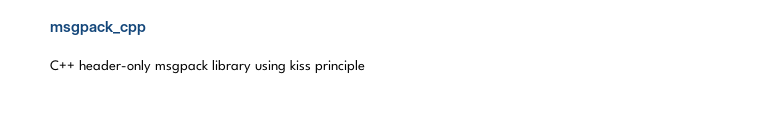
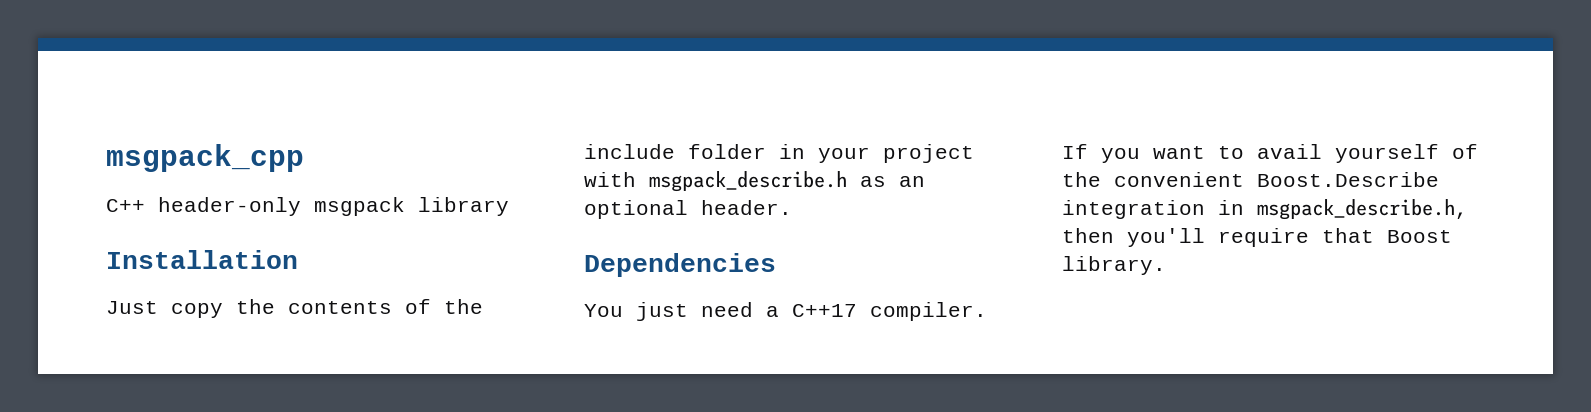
- C++ header-only msgpack library using kiss principle
+ C++ header-only msgpack library
+ Installation
+ Just copy the contents of the include folder in your project with msgpack_describe.h as an optional header.
+ Dependencies
+ You just need a C++17 compiler. If you want to avail yourself of the convenient Boost.Describe integration in msgpack_describe.h, then you'll require that Boost library.

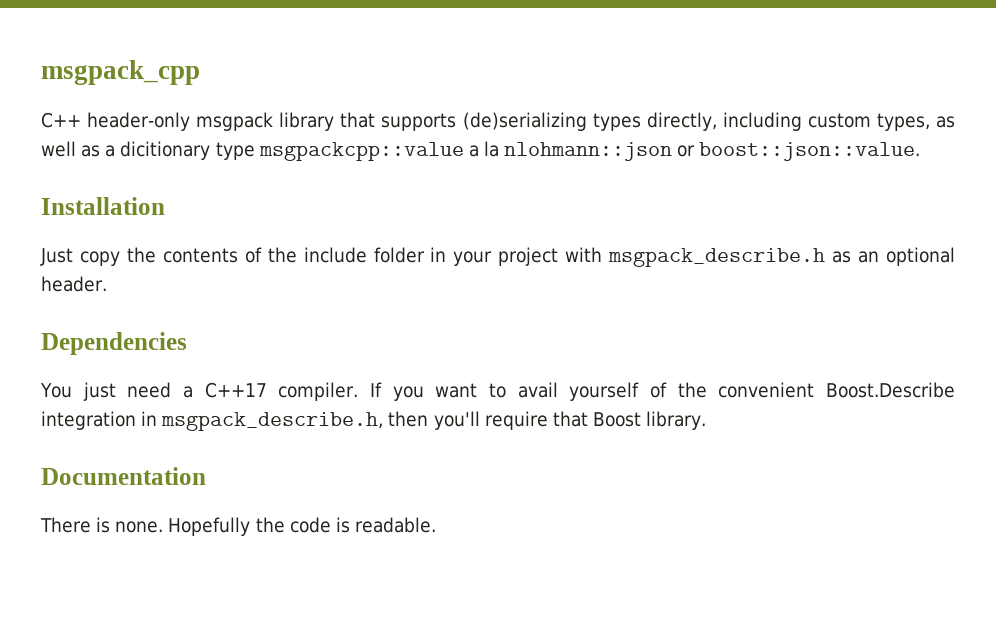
- C++ header-only msgpack library
+ C++ header-only msgpack library that supports (de)serializing types directly, including custom types, as well as a dicitionary type msgpackcpp::value a la nlohmann::json or boost::json::value.
+ Documentation
+ There is none. Hopefully the code is readable.

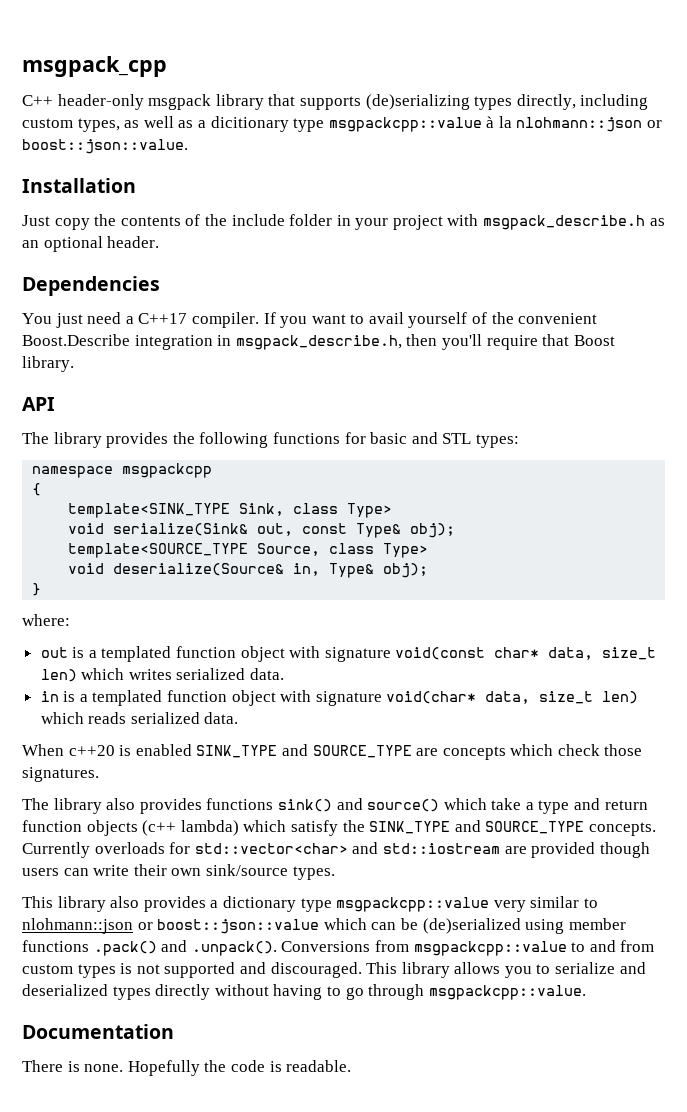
- C++ header-only msgpack library that supports (de)serializing types directly, including custom types, as well as a dicitionary type msgpackcpp::value a la nlohmann::json or boost::json::value.
+ C++ header-only msgpack library that supports (de)serializing types directly, including custom types, as well as a dicitionary type msgpackcpp::value à la nlohmann::json or boost::json::value.
+ API
+ The library provides the following functions for basic and STL types:
+ namespace msgpackcpp
+ {
+ template<SINK_TYPE Sink, class Type>
+ void serialize(Sink& out, const Type& obj);
+ template<SOURCE_TYPE Source, class Type>
+ void deserialize(Source& in, Type& obj);
+ }
+ where:
+ out is a templated function object with signature void(const char* data, size_t len) which writes serialized data.
+ in is a templated function object with signature void(char* data, size_t len) which reads serialized data.
+ When c++20 is enabled SINK_TYPE and SOURCE_TYPE are concepts which check those signatures.
+ The library also provides functions sink() and source() which take a type and return function objects (c++ lambda) which satisfy the SINK_TYPE and SOURCE_TYPE concepts. Currently overloads for std::vector<char> and std::iostream are provided though users can write their own sink/source types.
+ This library also provides a dictionary type msgpackcpp::value very similar to nlohmann::json or boost::json::value which can be (de)serialized using member functions .pack() and .unpack(). Conversions from msgpackcpp::value to and from custom types is not supported and discouraged. This library allows you to serialize and deserialized types directly without having to go through msgpackcpp::value.

